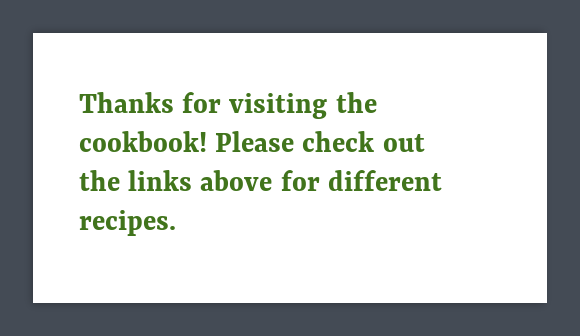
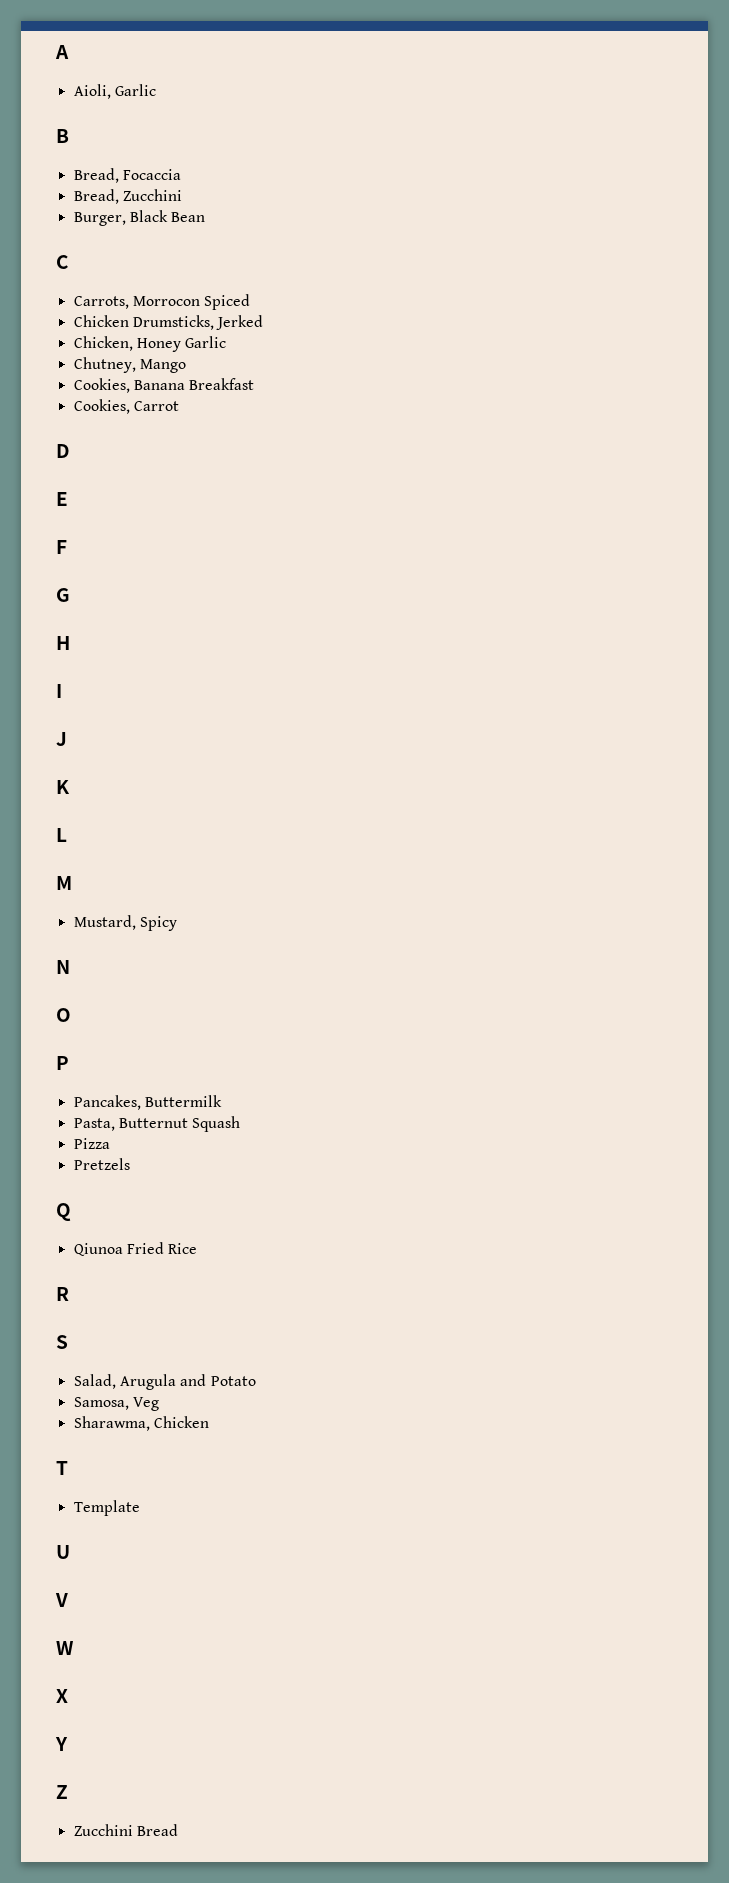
- Thanks for visiting the cookbook! Please check out the links above for different recipes.
+ A
+ Aioli, Garlic
+ B
+ Bread, Focaccia
+ Bread, Zucchini
+ Burger, Black Bean
+ C
+ Carrots, Morrocon Spiced
+ Chicken Drumsticks, Jerked
+ Chicken, Honey Garlic
+ Chutney, Mango
+ Cookies, Banana Breakfast
+ Cookies, Carrot
+ D
+ E
+ F
+ G
+ H
+ I
+ J
+ K
+ L
+ M
+ Mustard, Spicy
+ N
+ O
+ P
+ Pancakes, Buttermilk
+ Pasta, Butternut Squash
+ Pizza
+ Pretzels
+ Q
+ Qiunoa Fried Rice
+ R
+ S
+ Salad, Arugula and Potato
+ Samosa, Veg
+ Sharawma, Chicken
+ T
+ Template
+ U
+ V
+ W
+ X
+ Y
+ Z
+ Zucchini Bread

